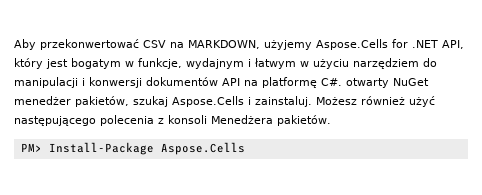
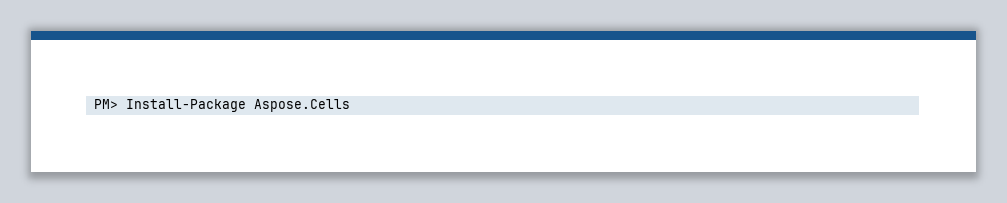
- Aby przekonwertować CSV na MARKDOWN, użyjemy Aspose.Cells for .NET API, który jest bogatym w funkcje, wydajnym i łatwym w użyciu narzędziem do manipulacji i konwersji dokumentów API na platformę C#. otwarty NuGet menedżer pakietów, szukaj Aspose.Cells i zainstaluj. Możesz również użyć następującego polecenia z konsoli Menedżera pakietów.

